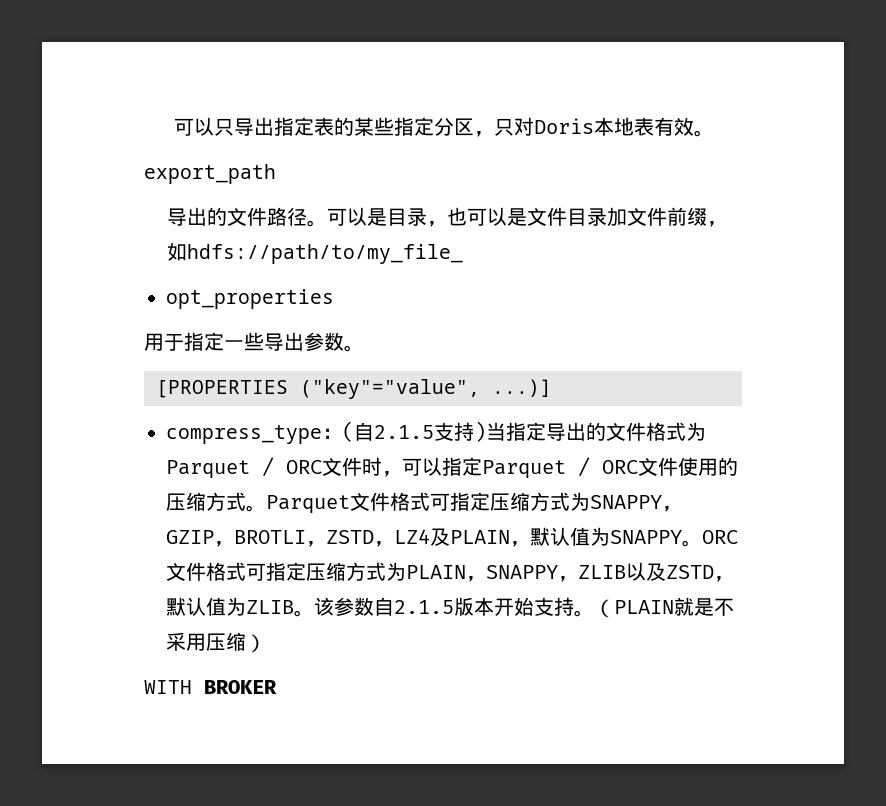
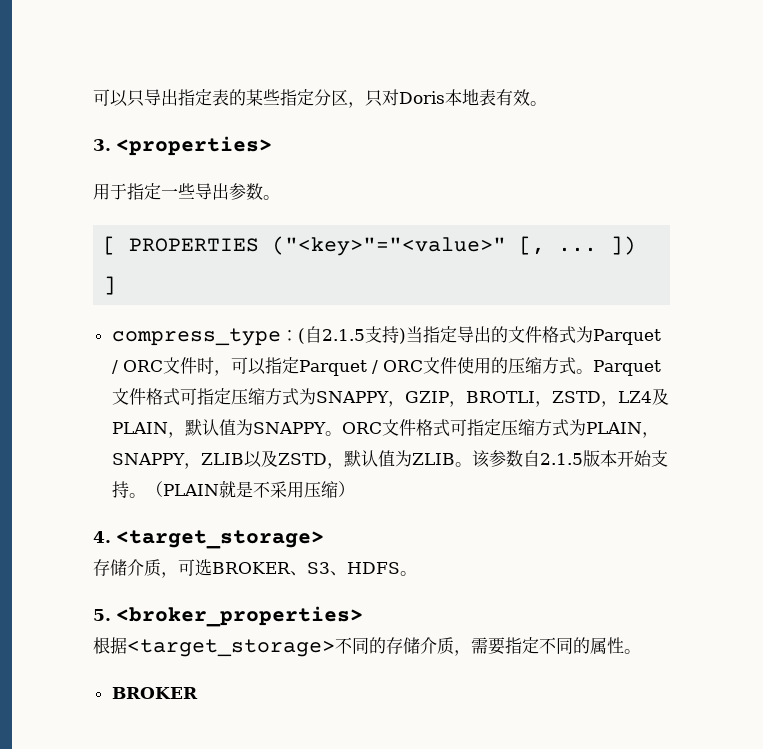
- export_path
- 导出的文件路径。可以是目录，也可以是文件目录加文件前缀，如hdfs://path/to/my_file_
- opt_properties
+ 3. <properties>
- [PROPERTIES ("key"="value", ...)]
+ [ PROPERTIES ("<key>"="<value>" [, ... ]) ]
- WITH BROKER
+ 4. <target_storage>
+ 存储介质，可选BROKER、S3、HDFS。
+ 5. <broker_properties>
+ 根据<target_storage>不同的存储介质，需要指定不同的属性。
+ BROKER

